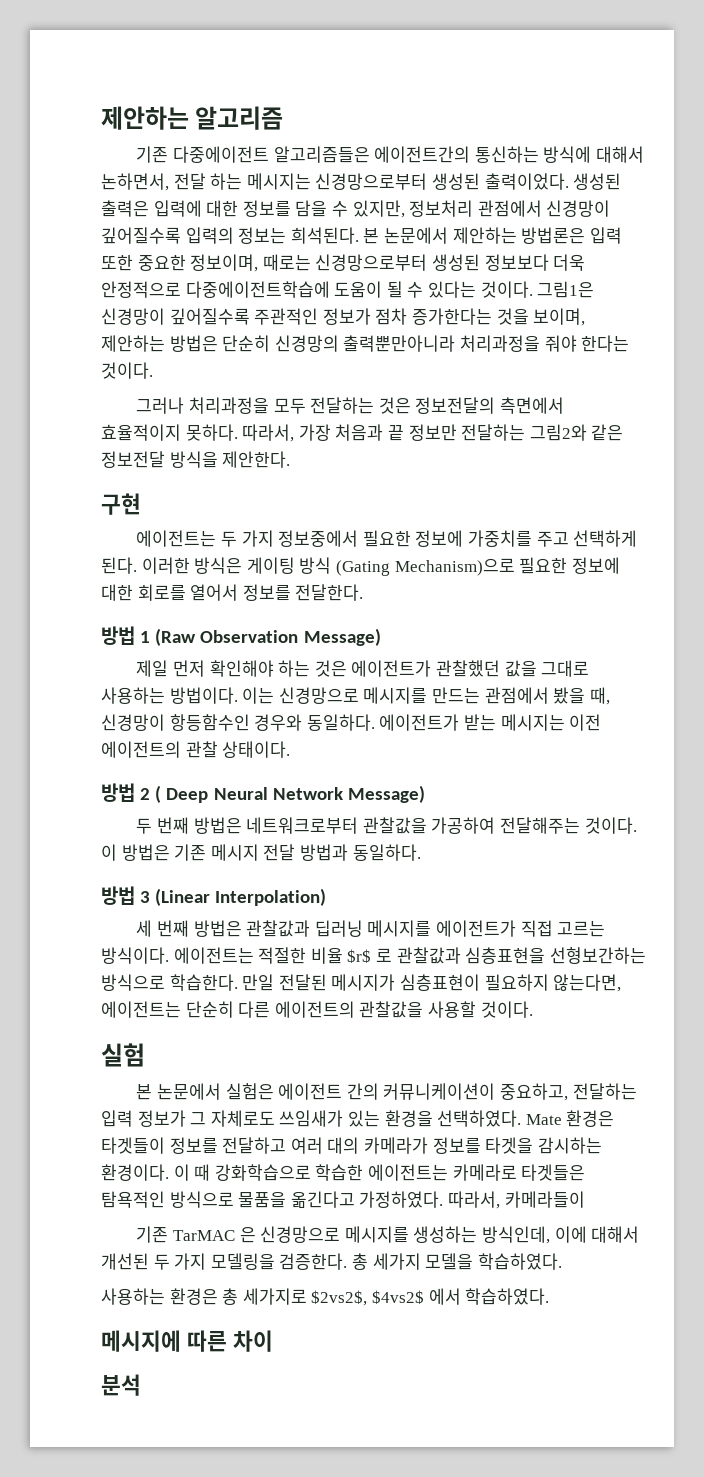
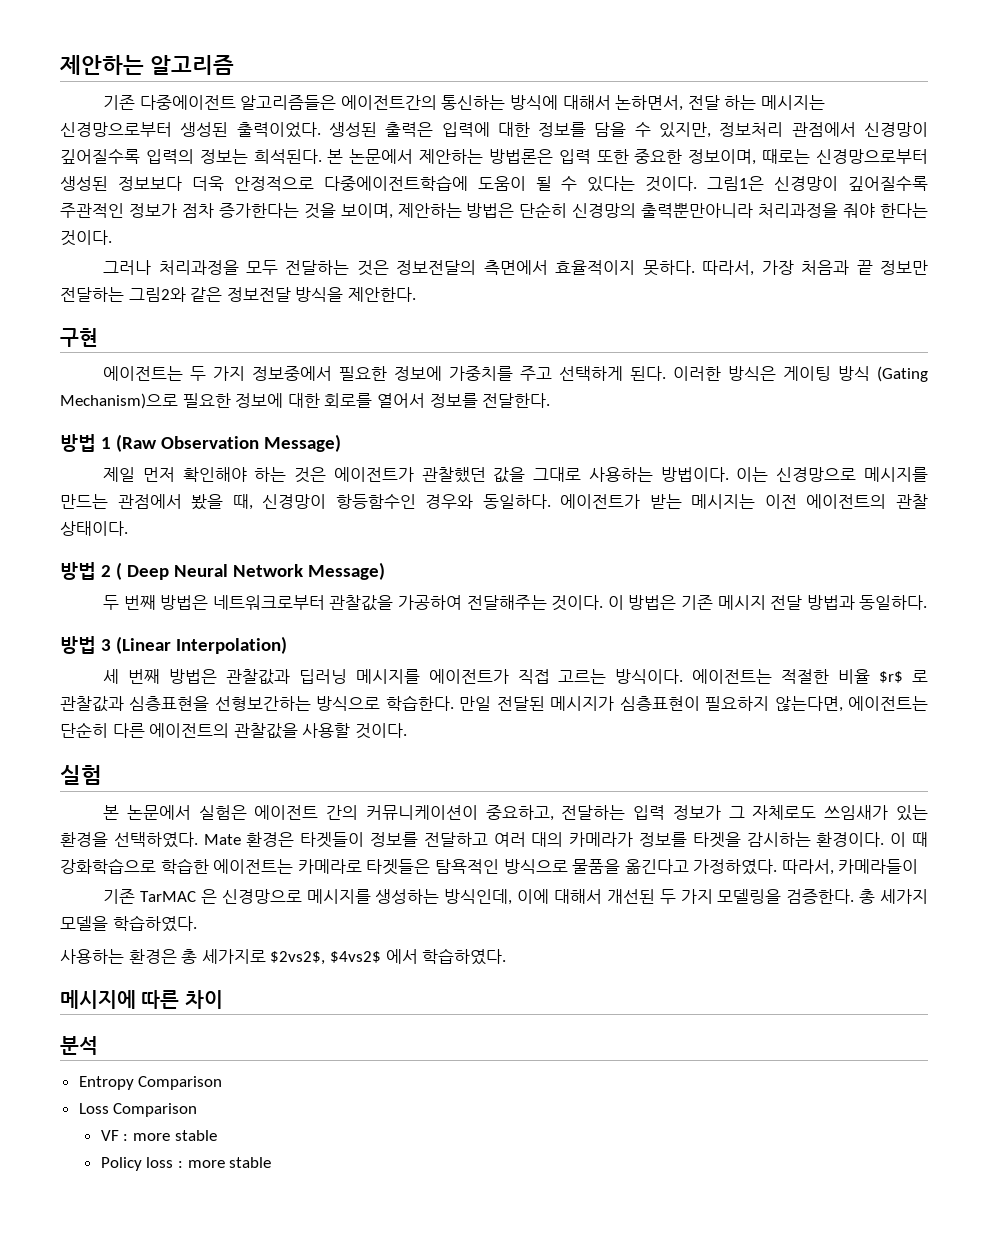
+ Entropy Comparison
+ Loss Comparison
+ VF : more stable
+ Policy loss : more stable

